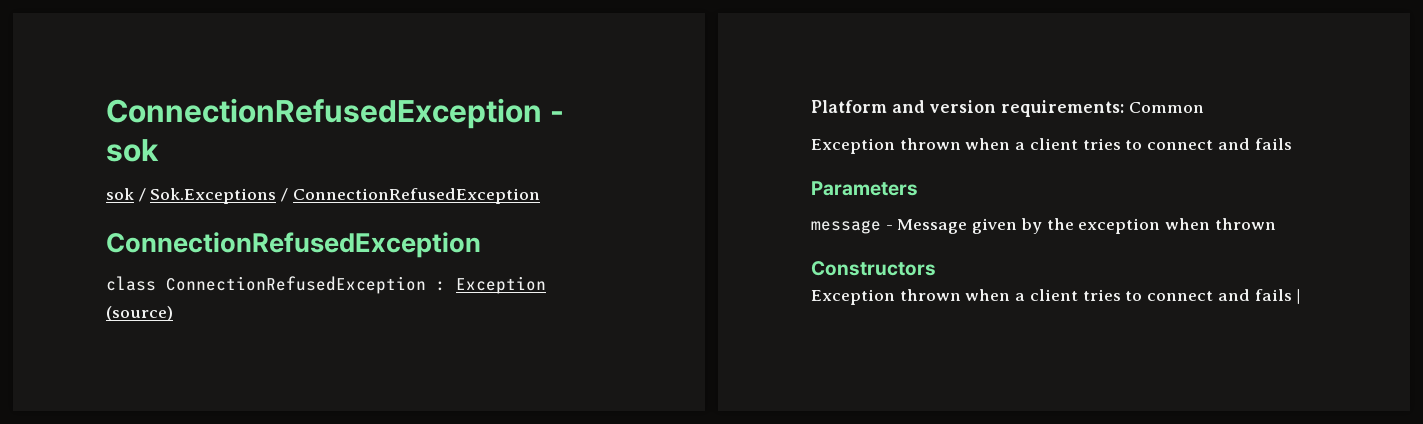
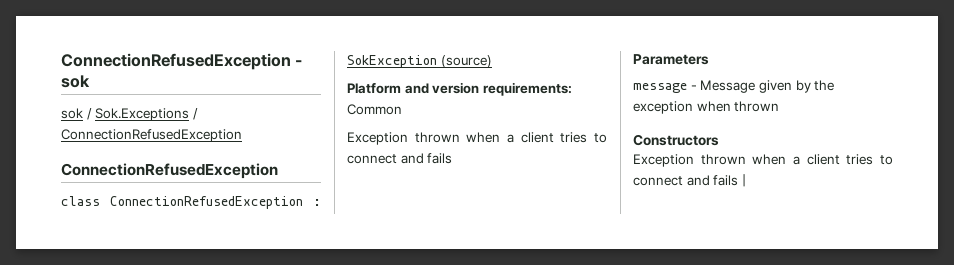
- class ConnectionRefusedException : Exception (source)
+ class ConnectionRefusedException : SokException (source)

